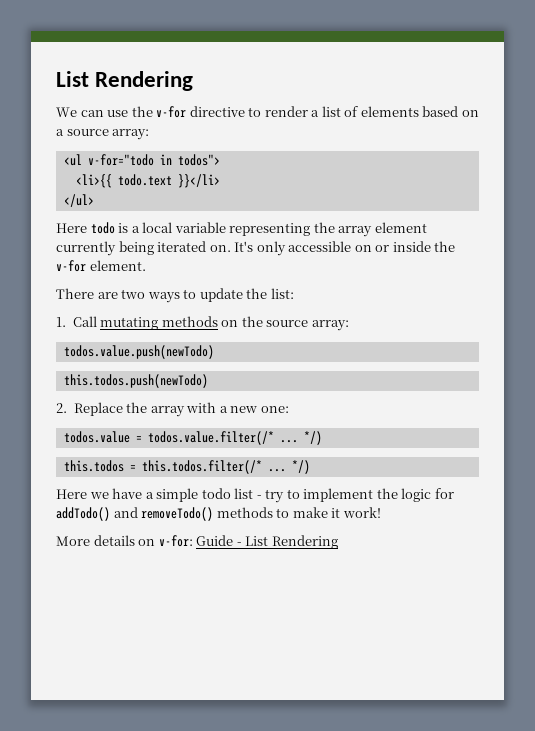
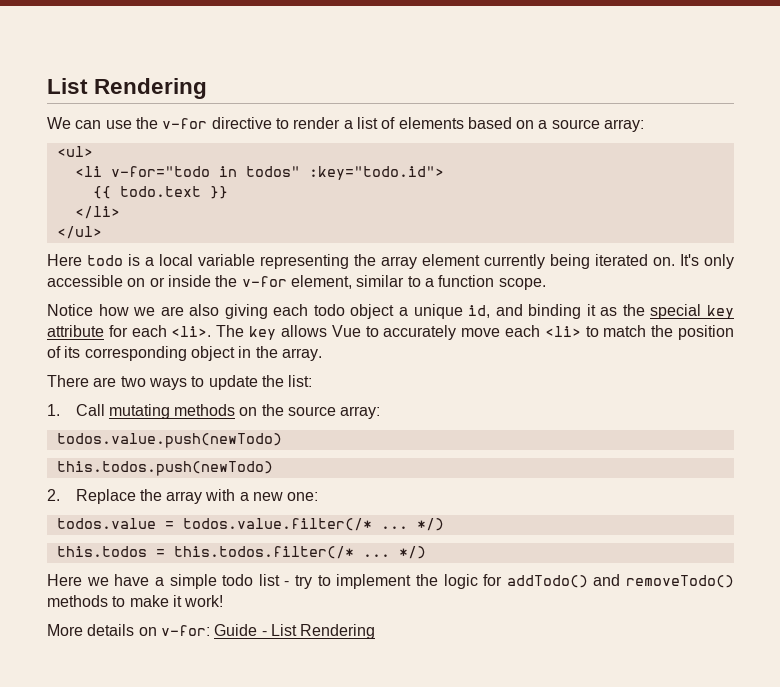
- <ul v-for="todo in todos">
- <li>{{ todo.text }}</li>
+ <ul>
+ <li v-for="todo in todos" :key="todo.id">
+ {{ todo.text }}
+ </li>
- It's only accessible on or inside the v-for element.
+ It's only accessible on or inside the v-for element, similar to a function scope.
+ Notice how we are also giving each todo object a unique id, and binding it as the special key attribute for each <li>. The key allows Vue to accurately move each <li> to match the position of its corresponding object in the array.

